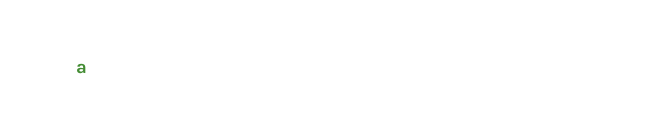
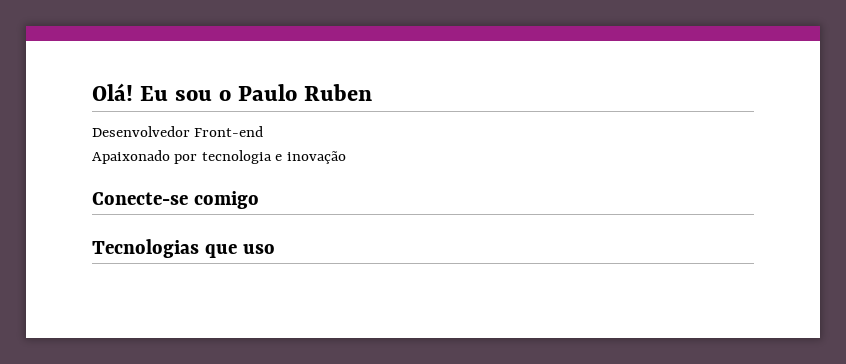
- a
+ Olá! Eu sou o Paulo Ruben
+ Desenvolvedor Front-end
+ Apaixonado por tecnologia e inovação
+ Conecte-se comigo
+ Tecnologias que uso

